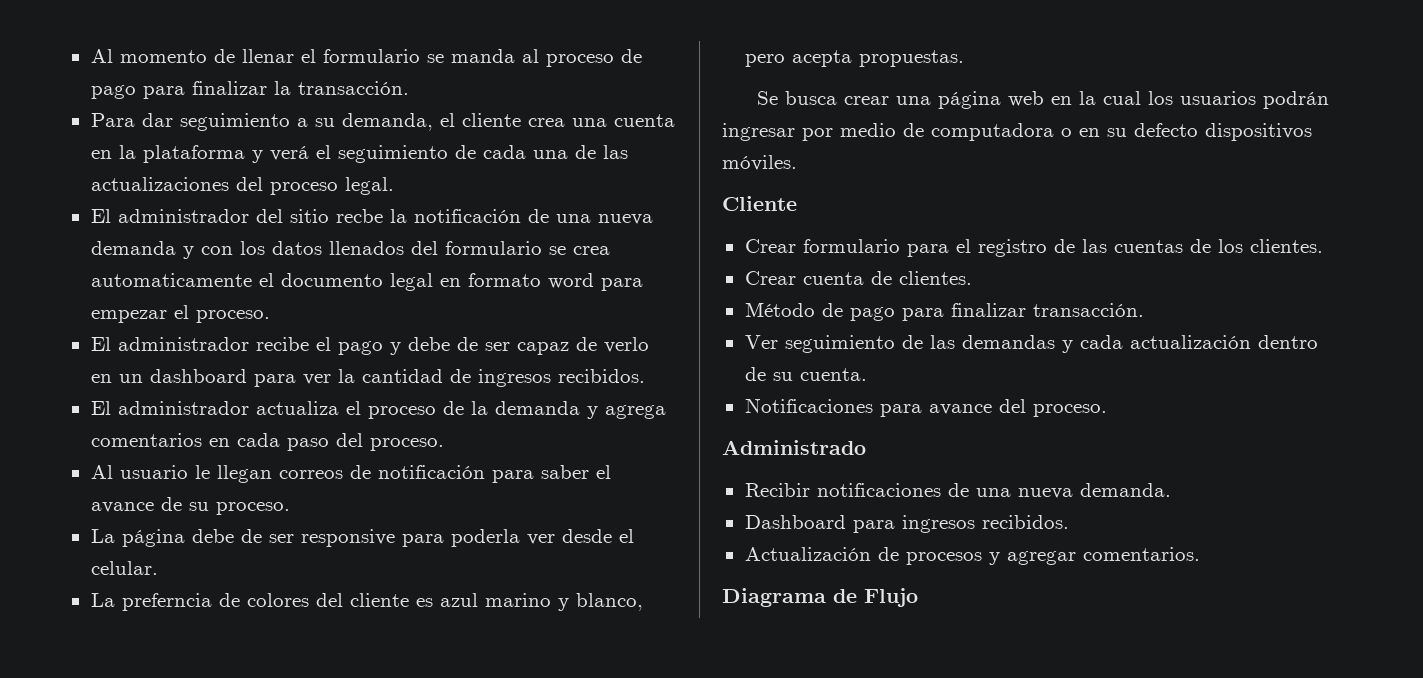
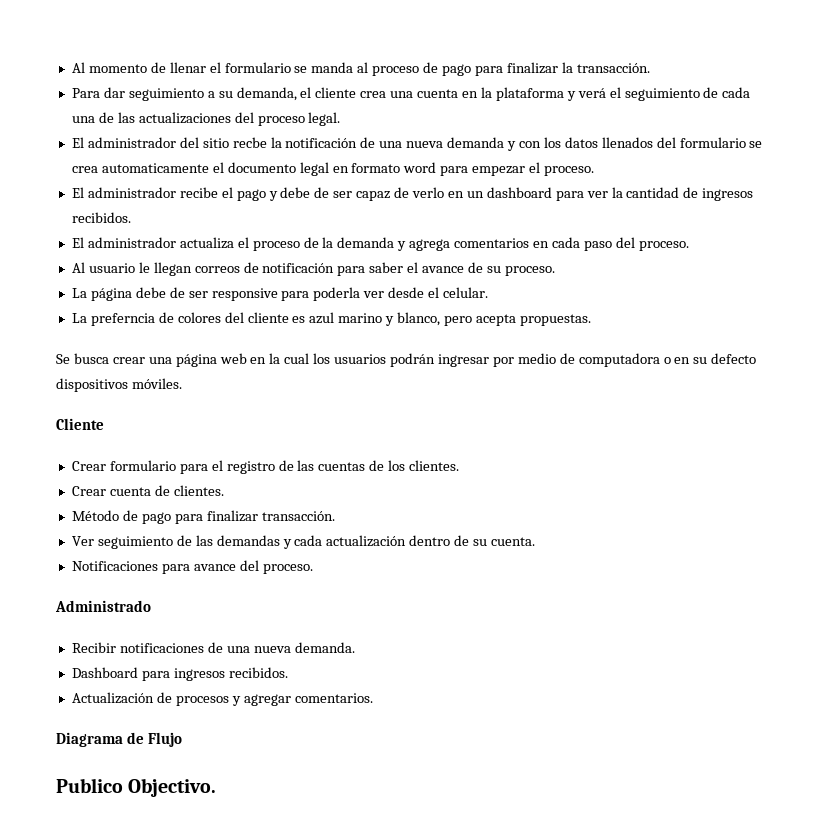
+ Publico Objectivo.

